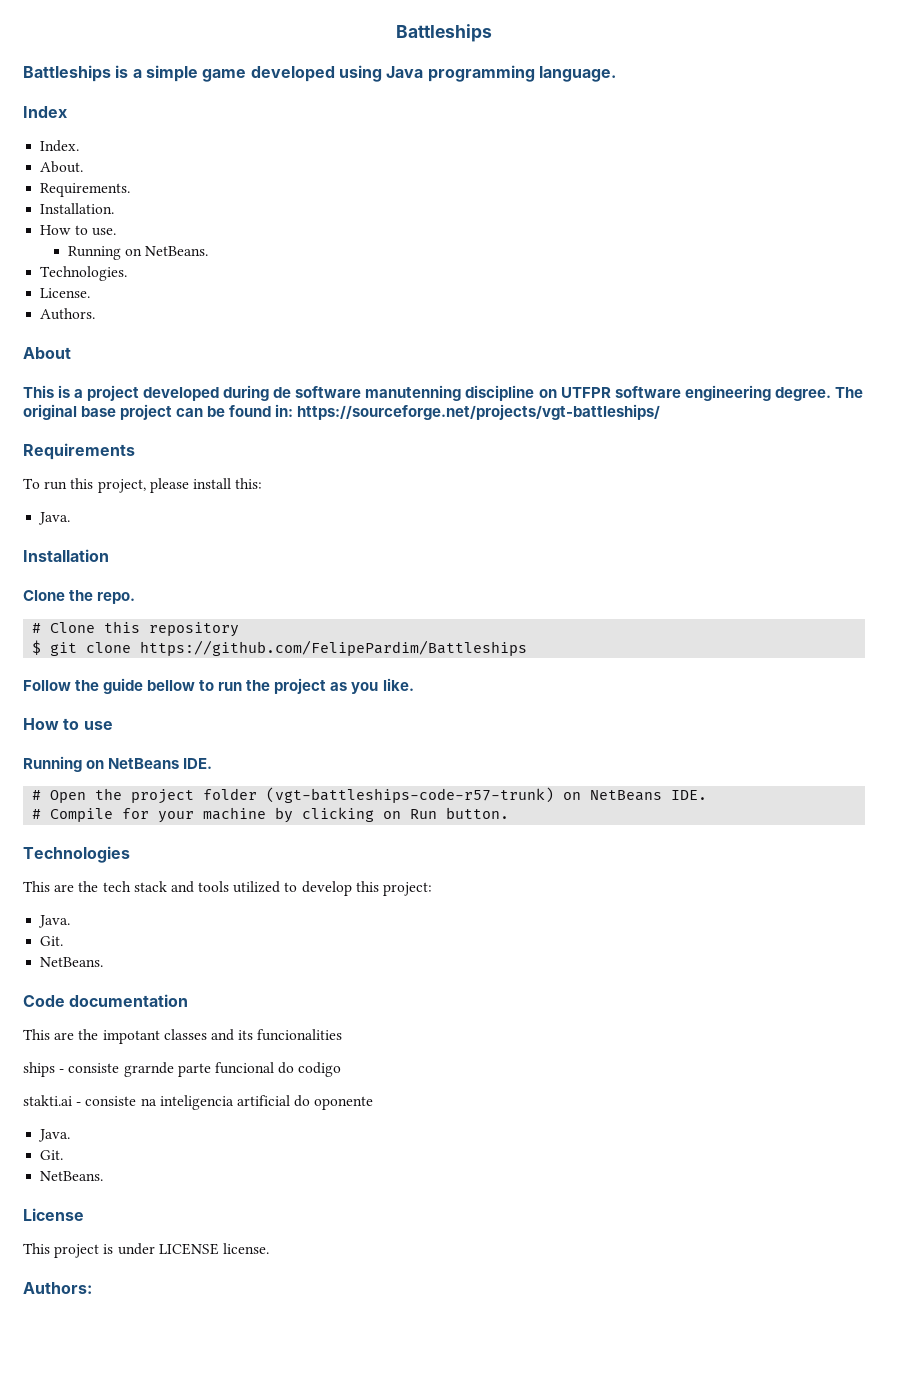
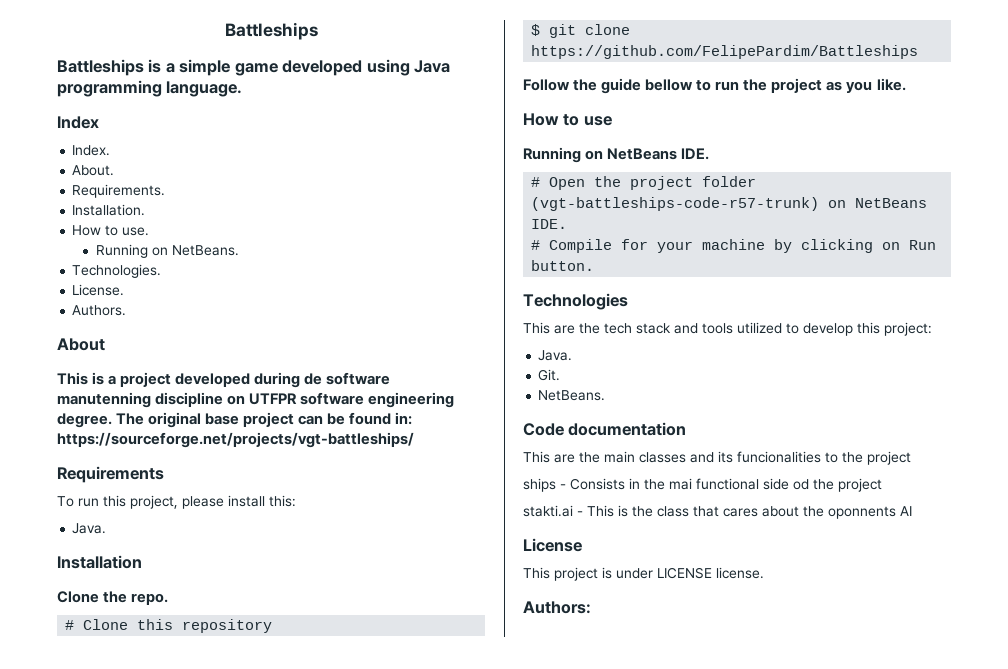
- This are the impotant classes and its funcionalities
+ This are the main classes and its funcionalities to the project
- ships - consiste grarnde parte funcional do codigo
- stakti.ai - consiste na inteligencia artificial do oponente
- Java.
- Git.
- NetBeans.
+ ships - Consists in the mai functional side od the project
+ stakti.ai - This is the class that cares about the oponnents AI

